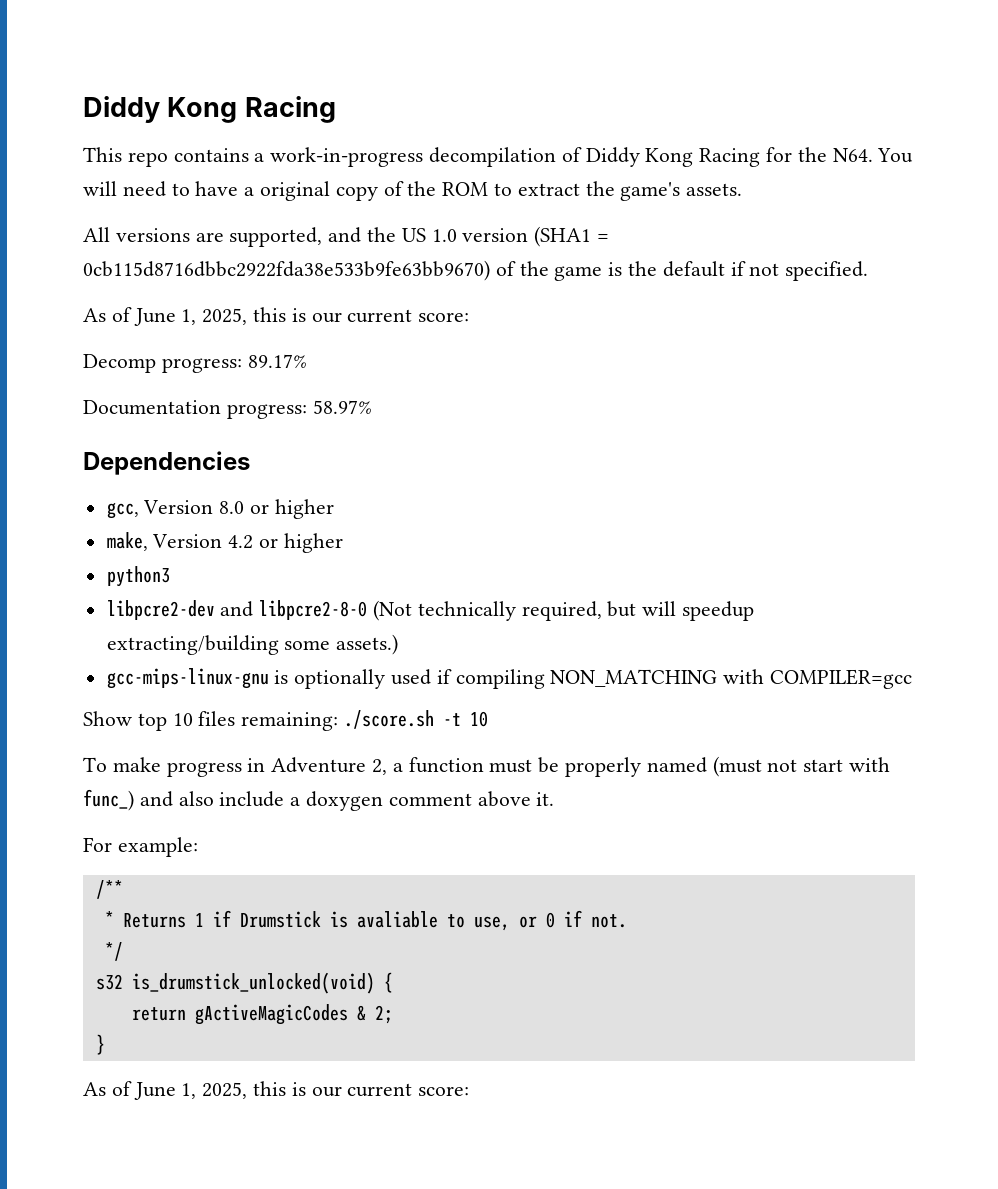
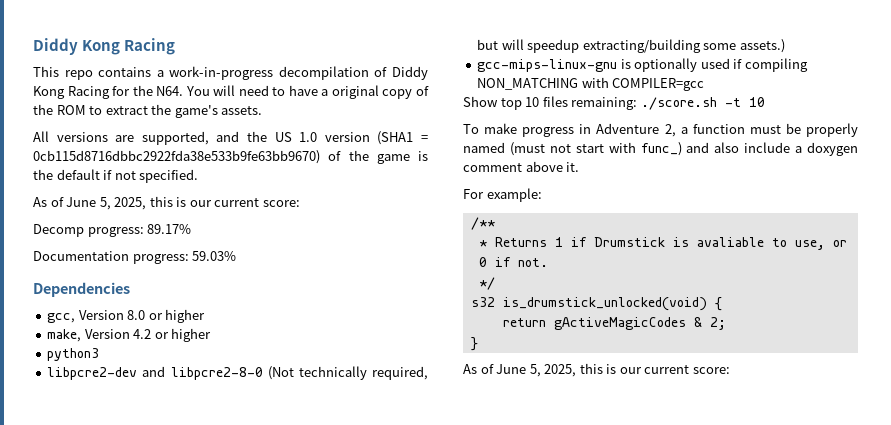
  All versions are supported, and the US 1.0 version (SHA1 = 0cb115d8716dbbc2922fda38e533b9fe63bb9670) of the game is the default if not specified.
- As of June 1, 2025, this is our current score:
+ As of June 5, 2025, this is our current score:
- Documentation progress: 58.97%
+ Documentation progress: 59.03%
  }
- As of June 1, 2025, this is our current score:
+ As of June 5, 2025, this is our current score:

